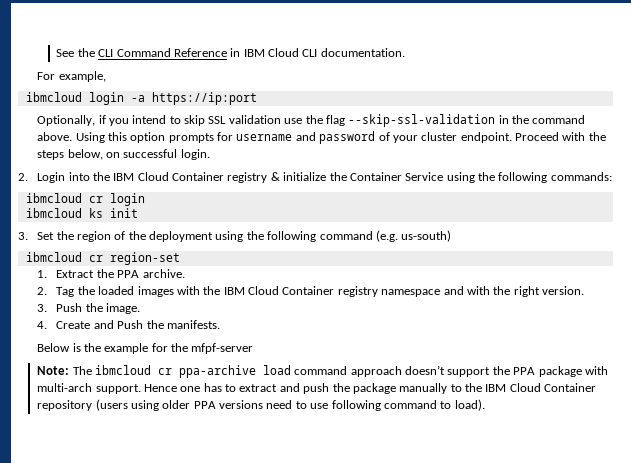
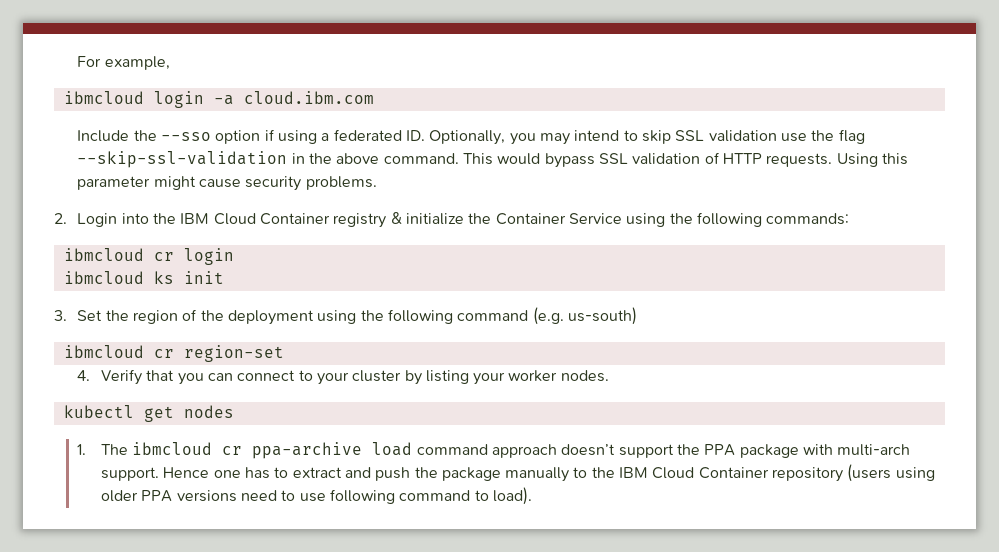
- See the CLI Command Reference in IBM Cloud CLI documentation.
- ibmcloud login -a https://ip:port
- Optionally, if you intend to skip SSL validation use the flag --skip-ssl-validation in the command above. Using this option prompts for username and password of your cluster endpoint. Proceed with the steps below, on successful login.
+ ibmcloud login -a cloud.ibm.com
+ Include the --sso option if using a federated ID. Optionally, you may intend to skip SSL validation use the flag --skip-ssl-validation in the above command. This would bypass SSL validation of HTTP requests. Using this parameter might cause security problems.
- 1. Extract the PPA archive.
- 2. Tag the loaded images with the IBM Cloud Container registry namespace and with the right version.
- 3. Push the image.
- 4. Create and Push the manifests.
- Below is the example for the mfpf-server
- Note: The ibmcloud cr ppa-archive load command approach doesn’t support the PPA package with multi-arch support.
+ 4. Verify that you can connect to your cluster by listing your worker nodes.
+ kubectl get nodes
+ 1. The ibmcloud cr ppa-archive load command approach doesn’t support the PPA package with multi-arch support.

